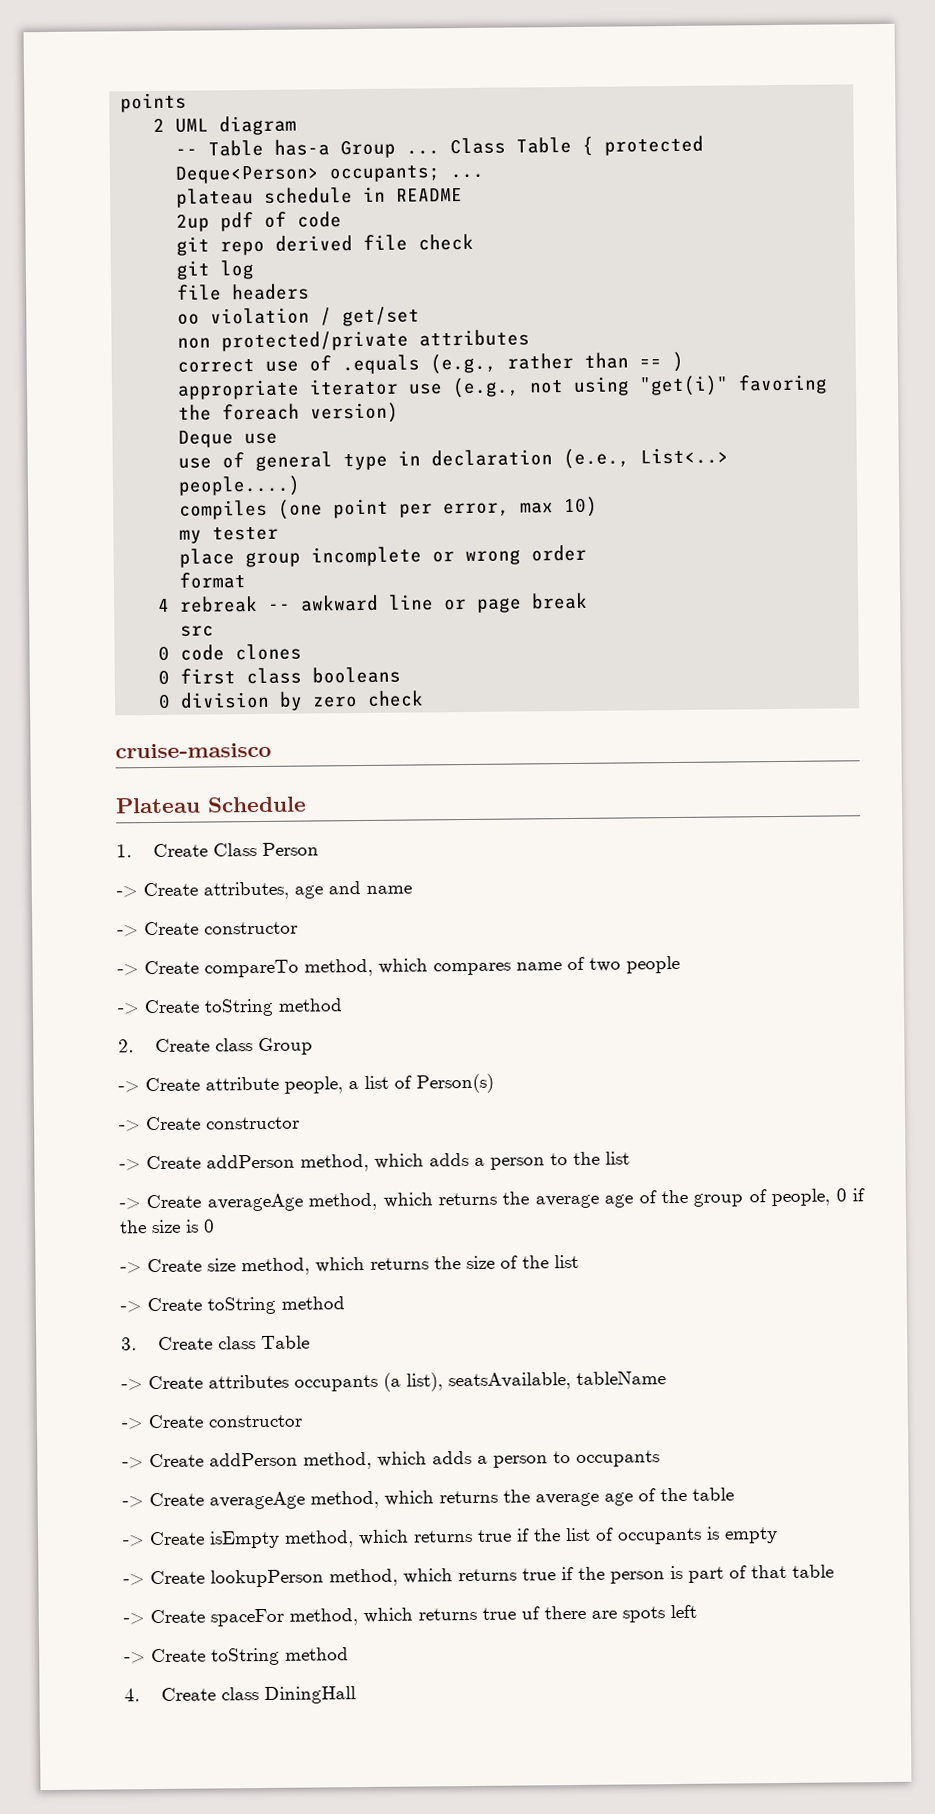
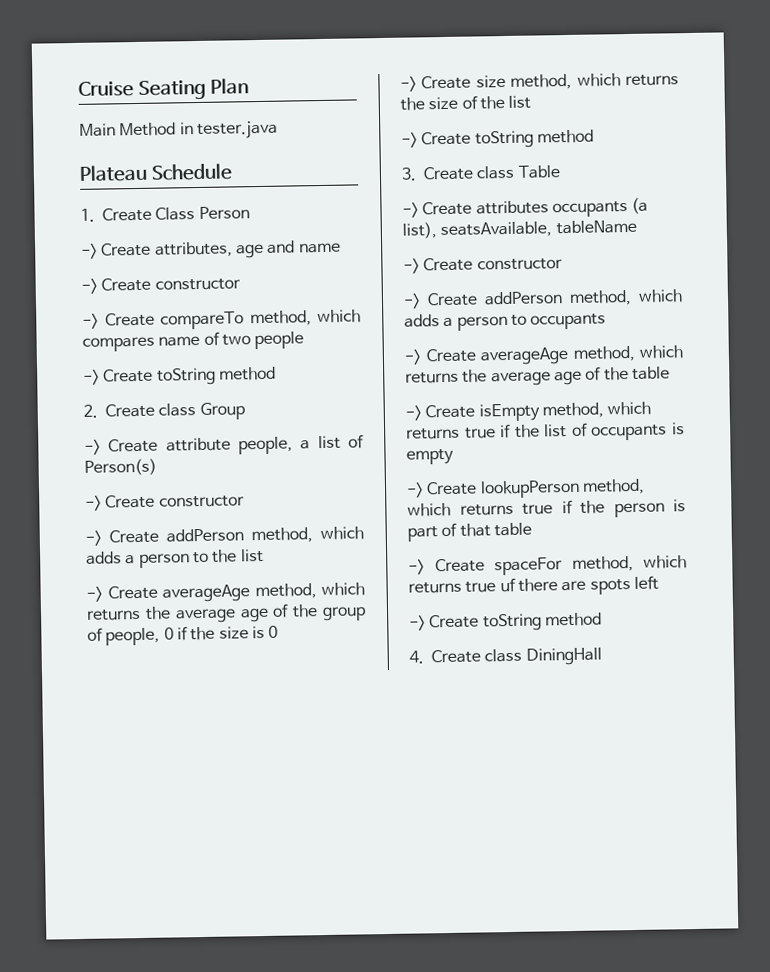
- points
- 2 UML diagram
- -- Table has-a Group ... Class Table { protected Deque<Person> occupants; ...
- plateau schedule in README
- 2up pdf of code
- git repo derived file check
- git log
- file headers
- oo violation / get/set
- non protected/private attributes
- correct use of .equals (e.g., rather than == )
- appropriate iterator use (e.g., not using "get(i)" favoring the foreach version)
- Deque use
- use of general type in declaration (e.e., List<..> people....)
- compiles (one point per error, max 10)
- my tester
- place group incomplete or wrong order
- format
- 4 rebreak -- awkward line or page break
- src
- 0 code clones
- 0 first class booleans
- 0 division by zero check
- cruise-masisco
+ Cruise Seating Plan
+ Main Method in tester.java

